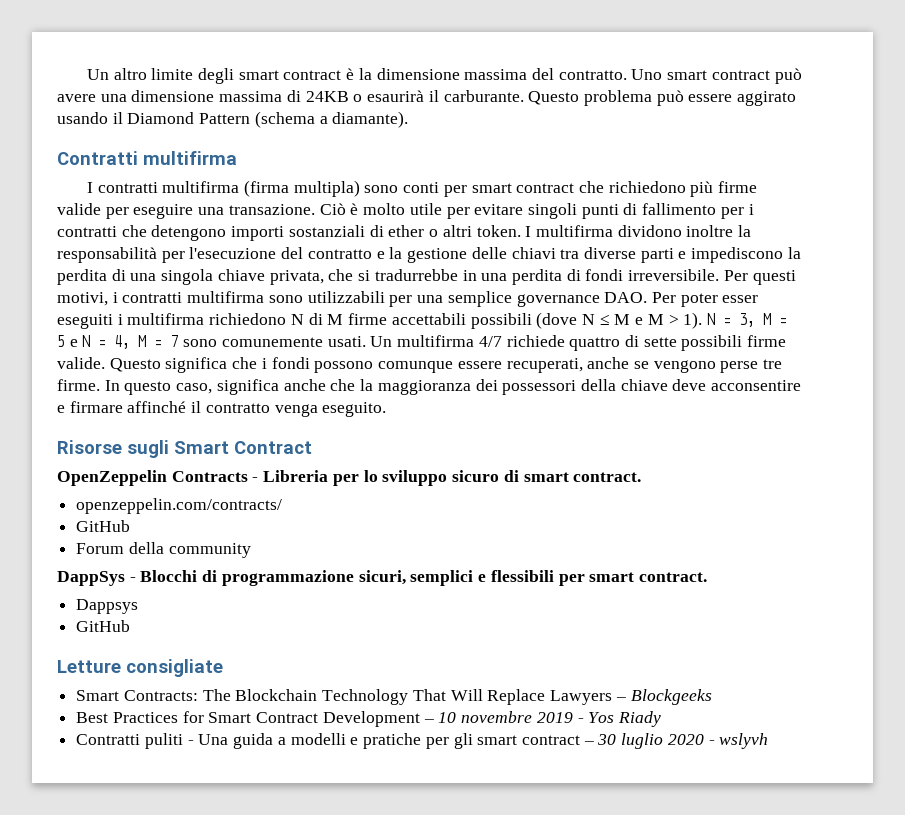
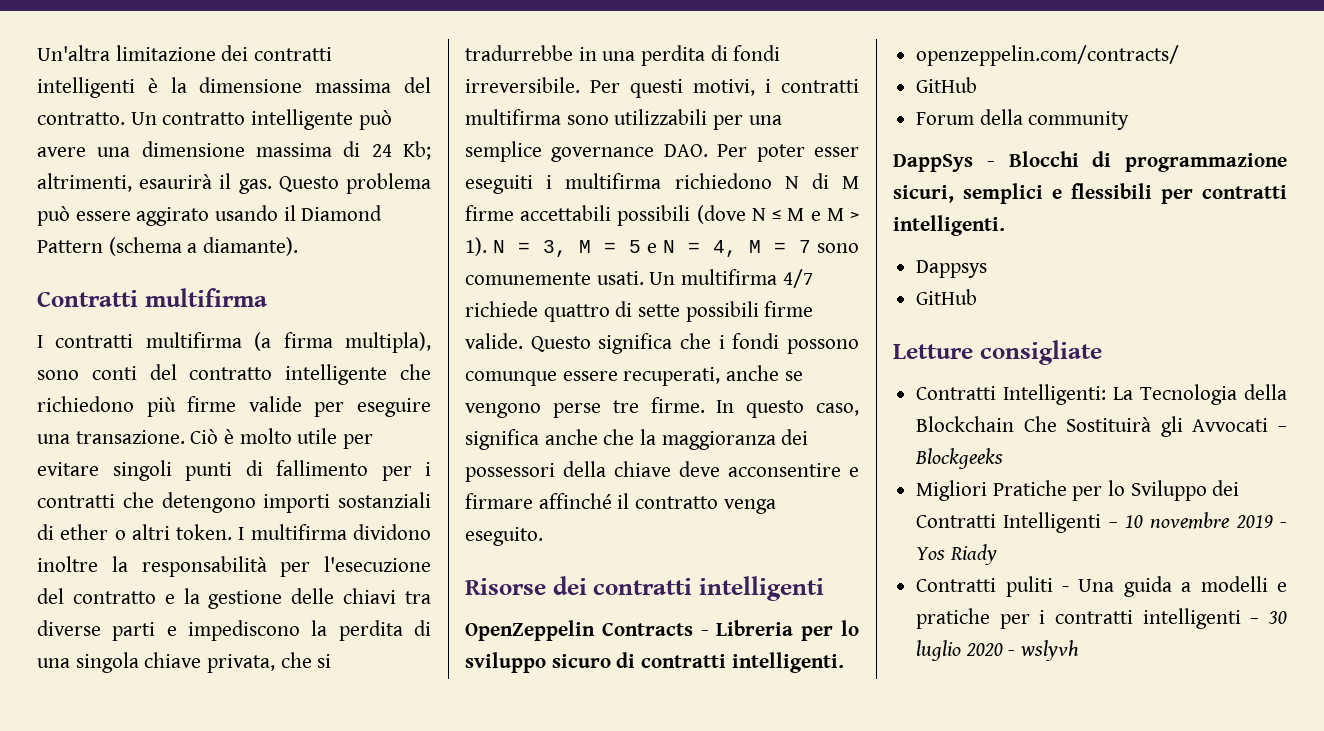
- Un altro limite degli smart contract è la dimensione massima del contratto.
+ Un'altra limitazione dei contratti intelligenti è la dimensione massima del contratto.
- Uno smart contract può avere una dimensione massima di 24KB o esaurirà il carburante.
+ Un contratto intelligente può avere una dimensione massima di 24 Kb; altrimenti, esaurirà il gas.
- I contratti multifirma (firma multipla) sono conti per smart contract che richiedono più firme valide per eseguire una transazione.
+ I contratti multifirma (a firma multipla), sono conti del contratto intelligente che richiedono più firme valide per eseguire una transazione.
- Risorse sugli Smart Contract
+ Risorse dei contratti intelligenti
- OpenZeppelin Contracts - Libreria per lo sviluppo sicuro di smart contract.
+ OpenZeppelin Contracts - Libreria per lo sviluppo sicuro di contratti intelligenti.
- DappSys - Blocchi di programmazione sicuri, semplici e flessibili per smart contract.
+ DappSys - Blocchi di programmazione sicuri, semplici e flessibili per contratti intelligenti.
- Smart Contracts: The Blockchain Technology That Will Replace Lawyers – Blockgeeks
- Best Practices for Smart Contract Development – 10 novembre 2019 - Yos Riady
+ Contratti Intelligenti: La Tecnologia della Blockchain Che Sostituirà gli Avvocati – Blockgeeks
+ Migliori Pratiche per lo Sviluppo dei Contratti Intelligenti – 10 novembre 2019 - Yos Riady
- Contratti puliti - Una guida a modelli e pratiche per gli smart contract – 30 luglio 2020 - wslyvh
+ Contratti puliti - Una guida a modelli e pratiche per i contratti intelligenti – 30 luglio 2020 - wslyvh

